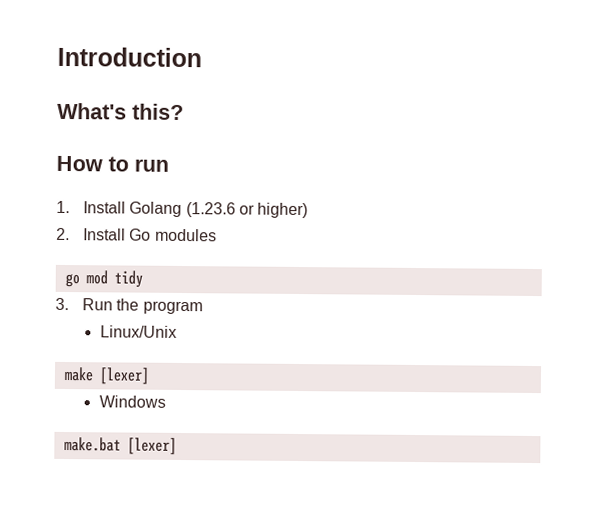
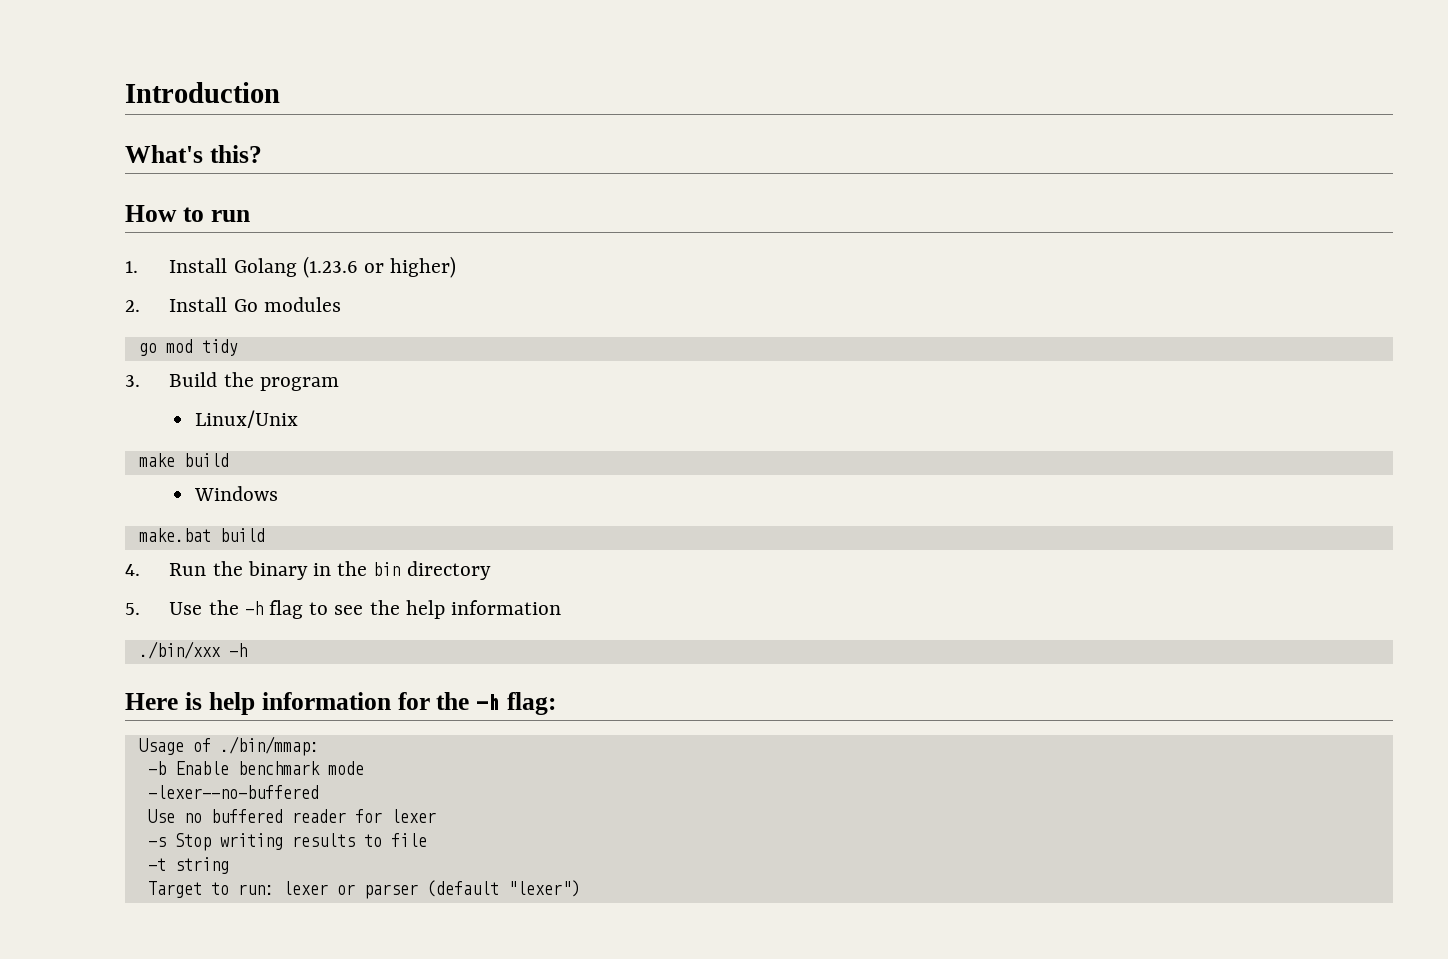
- 3. Run the program
+ 3. Build the program
- make [lexer]
+ make build
- make.bat [lexer]
+ make.bat build
+ 4. Run the binary in the bin directory
+ 5. Use the -h flag to see the help information
+ ./bin/xxx -h
+ Here is help information for the -h flag:
+ Usage of ./bin/mmap:
+ -b Enable benchmark mode
+ -lexer--no-buffered
+ Use no buffered reader for lexer
+ -s Stop writing results to file
+ -t string
+ Target to run: lexer or parser (default "lexer")

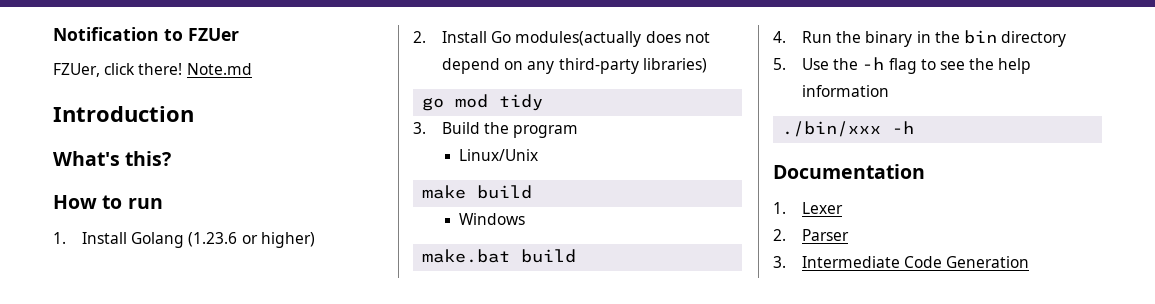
+ Notification to FZUer
+ FZUer, click there! Note.md
- 2. Install Go modules
+ 2. Install Go modules(actually does not depend on any third-party libraries)
- Here is help information for the -h flag:
- Usage of ./bin/mmap:
- -b Enable benchmark mode
- -lexer--no-buffered
- Use no buffered reader for lexer
- -s Stop writing results to file
- -t string
- Target to run: lexer or parser (default "lexer")
+ Documentation
+ 1. Lexer
+ 2. Parser
+ 3. Intermediate Code Generation

